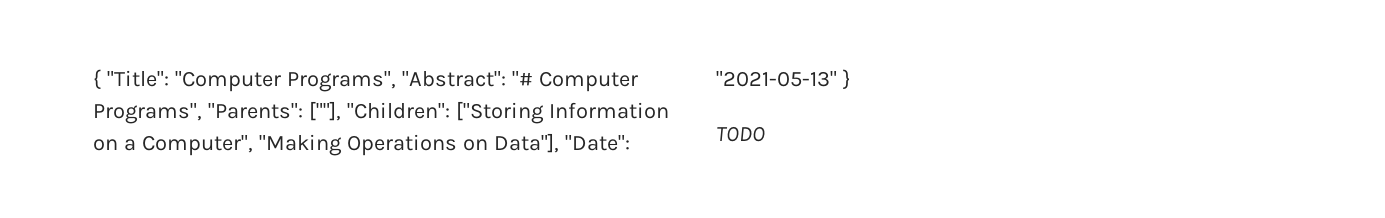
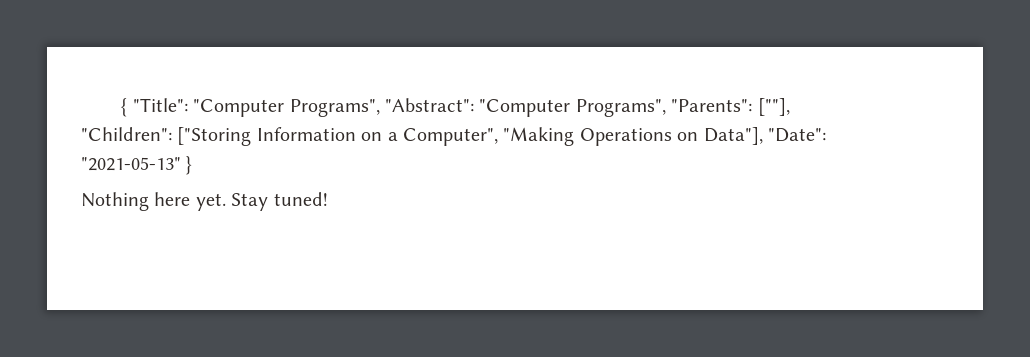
- { "Title": "Computer Programs", "Abstract": "# Computer Programs", "Parents": [""], "Children": ["Storing Information on a Computer", "Making Operations on Data"], "Date": "2021-05-13" }
+ { "Title": "Computer Programs", "Abstract": "Computer Programs", "Parents": [""], "Children": ["Storing Information on a Computer", "Making Operations on Data"], "Date": "2021-05-13" }
- TODO
+ Nothing here yet. Stay tuned!

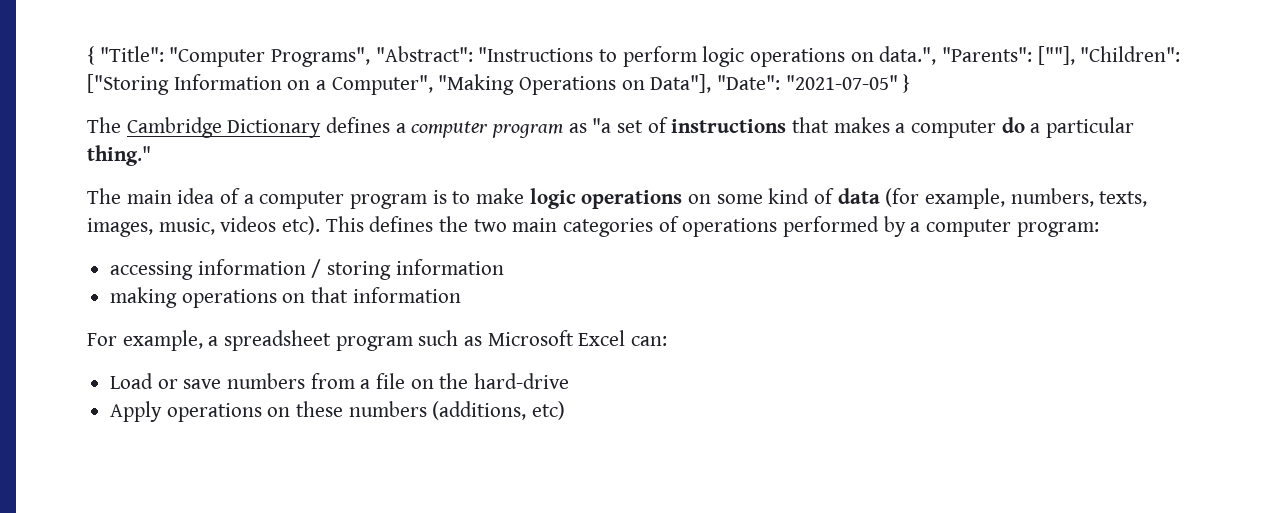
- { "Title": "Computer Programs", "Abstract": "Computer Programs", "Parents": [""], "Children": ["Storing Information on a Computer", "Making Operations on Data"], "Date": "2021-05-13" }
+ { "Title": "Computer Programs", "Abstract": "Instructions to perform logic operations on data.", "Parents": [""], "Children": ["Storing Information on a Computer", "Making Operations on Data"], "Date": "2021-07-05" }
- Nothing here yet. Stay tuned!
+ The Cambridge Dictionary defines a computer program as "a set of instructions that makes a computer do a particular thing."
+ The main idea of a computer program is to make logic operations on some kind of data (for example, numbers, texts, images, music, videos etc). This defines the two main categories of operations performed by a computer program:
+ accessing information / storing information
+ making operations on that information
+ For example, a spreadsheet program such as Microsoft Excel can:
+ Load or save numbers from a file on the hard-drive
+ Apply operations on these numbers (additions, etc)

